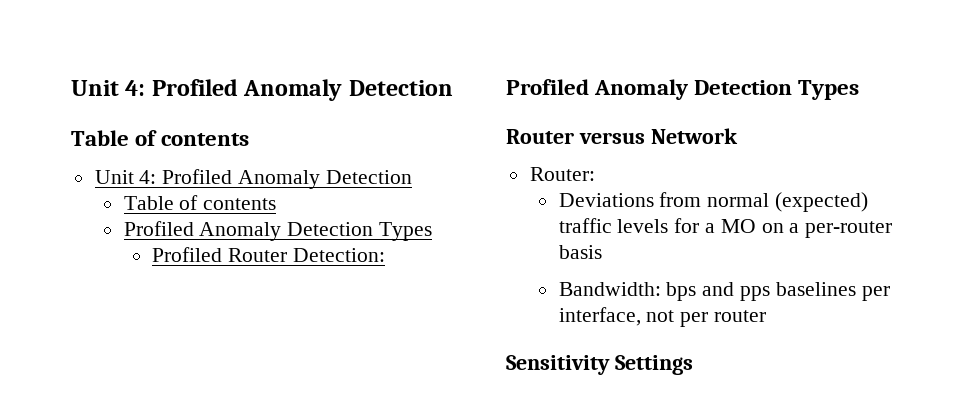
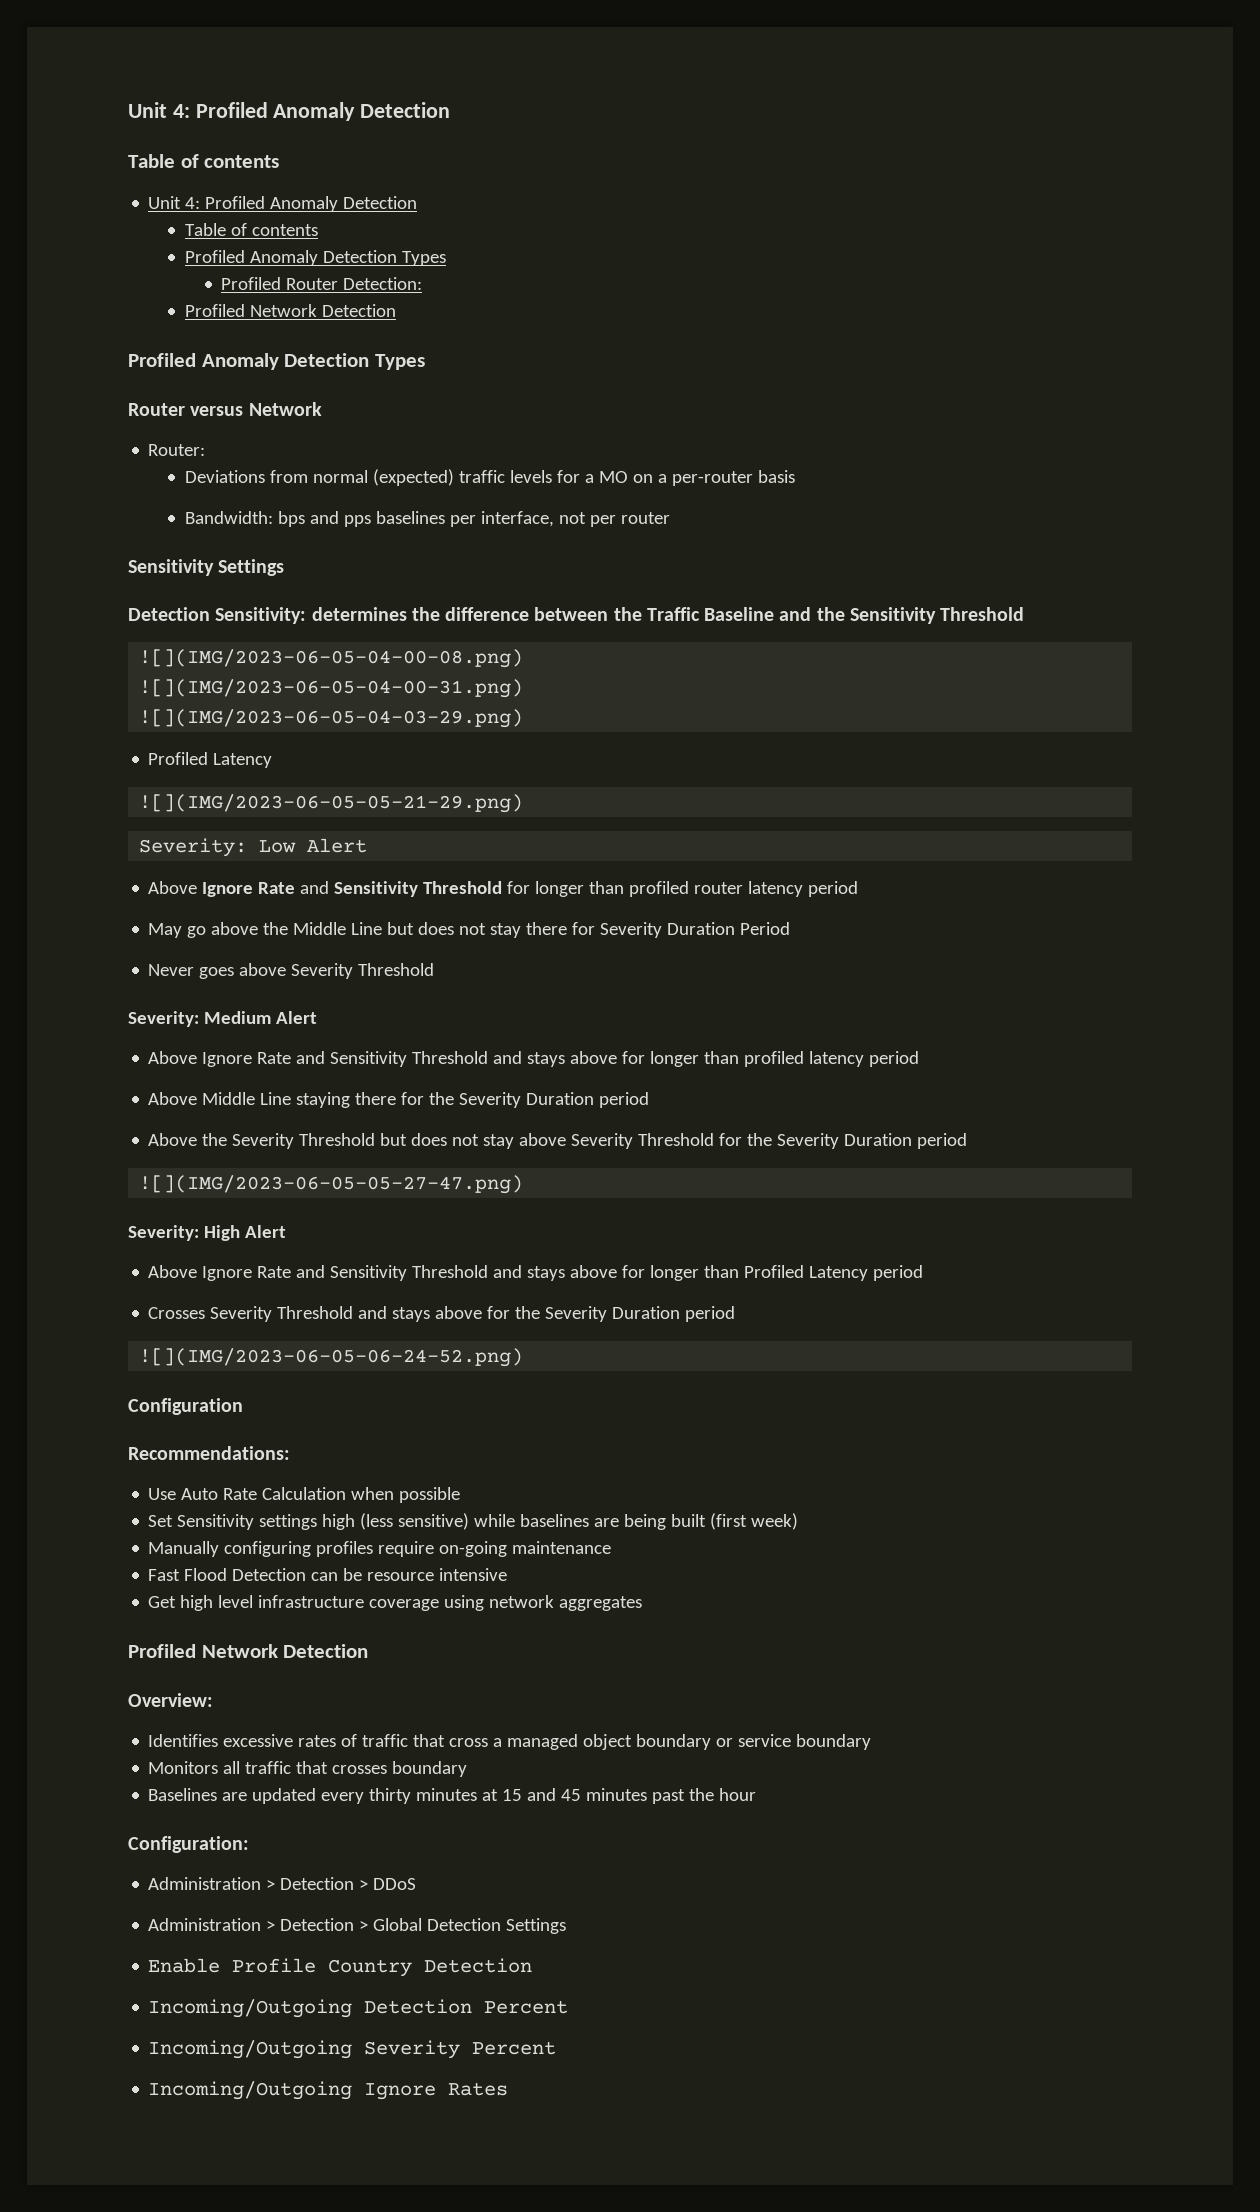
  Profiled Router Detection:
+ Profiled Network Detection
+ Detection Sensitivity: determines the difference between the Traffic Baseline and the Sensitivity Threshold
+ ![](IMG/2023-06-05-04-00-08.png)
+ ![](IMG/2023-06-05-04-00-31.png)
+ ![](IMG/2023-06-05-04-03-29.png)
+ Profiled Latency
+ ![](IMG/2023-06-05-05-21-29.png)
+ Severity: Low Alert
+ Above Ignore Rate and Sensitivity Threshold for longer than profiled router latency period
+ May go above the Middle Line but does not stay there for Severity Duration Period
+ Never goes above Severity Threshold
+ Severity: Medium Alert
+ Above Ignore Rate and Sensitivity Threshold and stays above for longer than profiled latency period
+ Above Middle Line staying there for the Severity Duration period
+ Above the Severity Threshold but does not stay above Severity Threshold for the Severity Duration period
+ ![](IMG/2023-06-05-05-27-47.png)
+ Severity: High Alert
+ Above Ignore Rate and Sensitivity Threshold and stays above for longer than Profiled Latency period
+ Crosses Severity Threshold and stays above for the Severity Duration period
+ ![](IMG/2023-06-05-06-24-52.png)
+ Configuration
+ Recommendations:
+ Use Auto Rate Calculation when possible
+ Set Sensitivity settings high (less sensitive) while baselines are being built (first week)
+ Manually configuring profiles require on-going maintenance
+ Fast Flood Detection can be resource intensive
+ Get high level infrastructure coverage using network aggregates
+ Profiled Network Detection
+ Overview:
+ Identifies excessive rates of traffic that cross a managed object boundary or service boundary
+ Monitors all traffic that crosses boundary
+ Baselines are updated every thirty minutes at 15 and 45 minutes past the hour
+ Configuration:
+ Administration > Detection > DDoS
+ Administration > Detection > Global Detection Settings
+ Enable Profile Country Detection
+ Incoming/Outgoing Detection Percent
+ Incoming/Outgoing Severity Percent
+ Incoming/Outgoing Ignore Rates

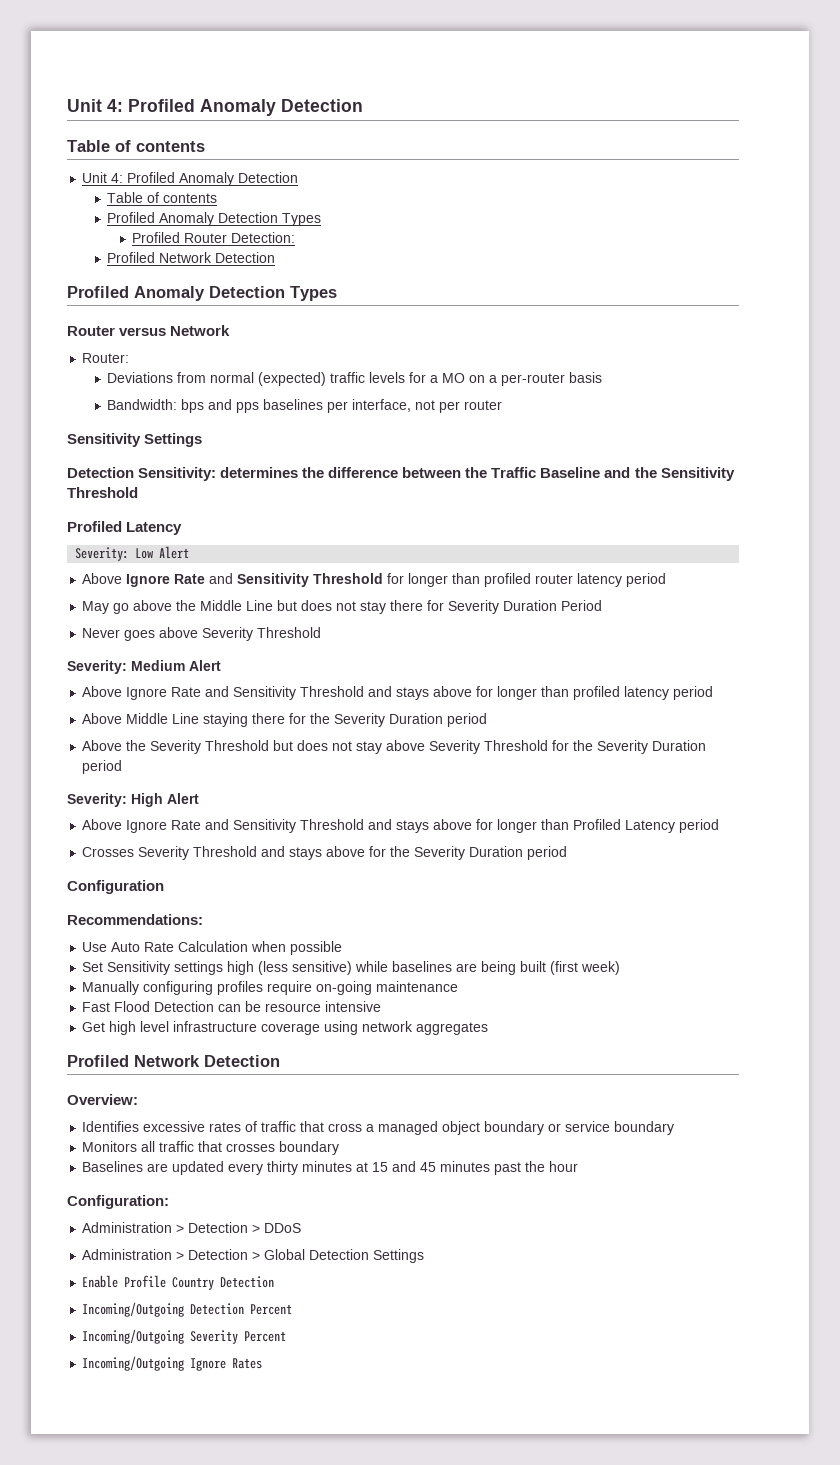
  Detection Sensitivity: determines the difference between the Traffic Baseline and the Sensitivity Threshold
- ![](IMG/2023-06-05-04-00-08.png)
- ![](IMG/2023-06-05-04-00-31.png)
- ![](IMG/2023-06-05-04-03-29.png)
  Profiled Latency
- ![](IMG/2023-06-05-05-21-29.png)
- ![](IMG/2023-06-05-05-27-47.png)
- ![](IMG/2023-06-05-06-24-52.png)

